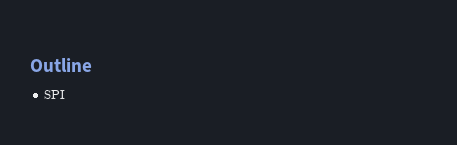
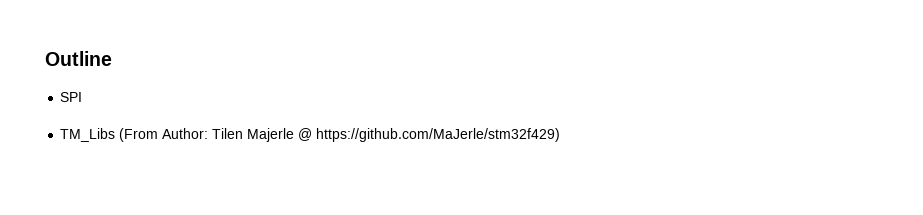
+ TM_Libs (From Author: Tilen Majerle @ https://github.com/MaJerle/stm32f429)

